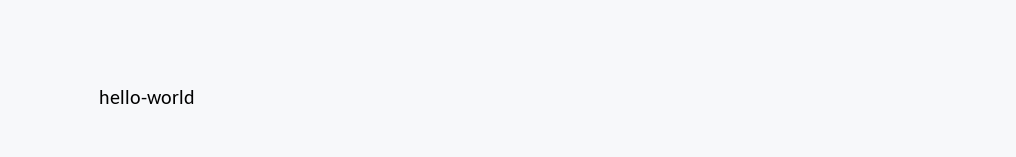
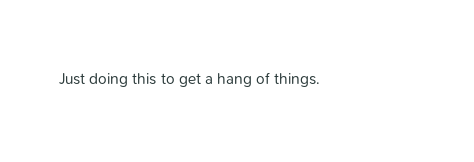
- hello-world
+ Just doing this to get a hang of things.

